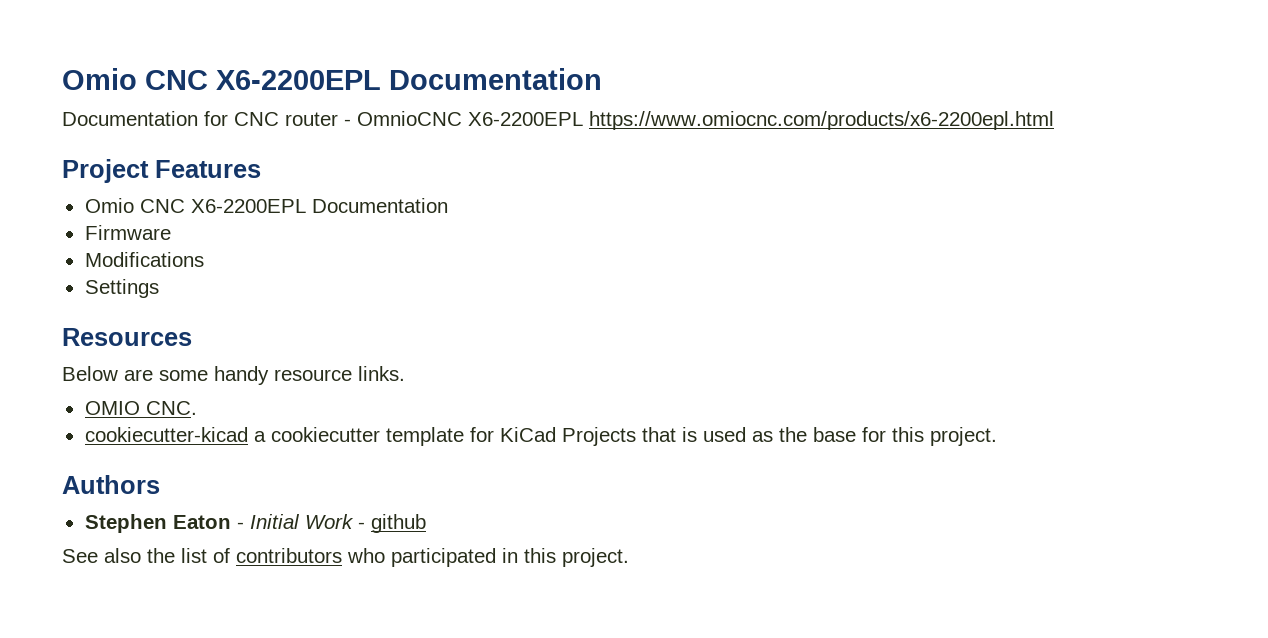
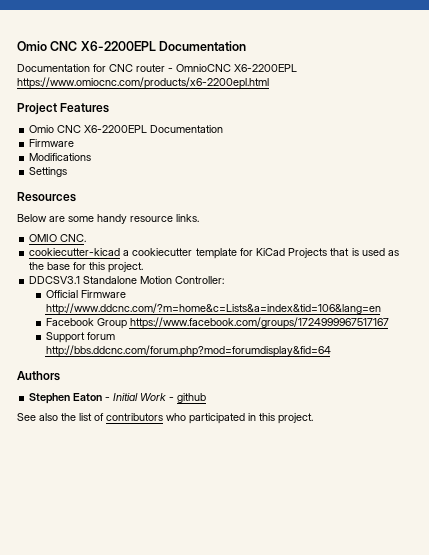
+ DDCSV3.1 Standalone Motion Controller:
+ Official Firmware http://www.ddcnc.com/?m=home&c=Lists&a=index&tid=106&lang=en
+ Facebook Group https://www.facebook.com/groups/1724999967517167
+ Support forum http://bbs.ddcnc.com/forum.php?mod=forumdisplay&fid=64

